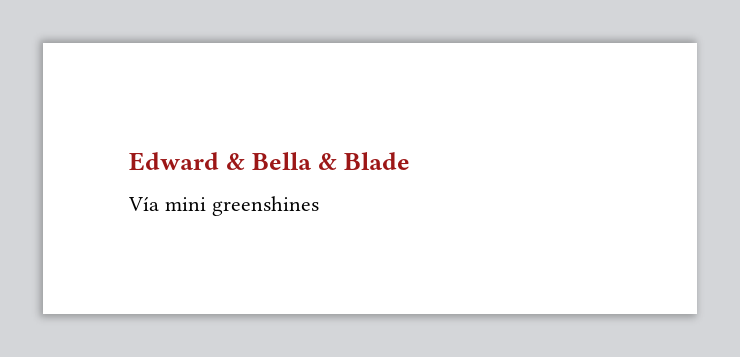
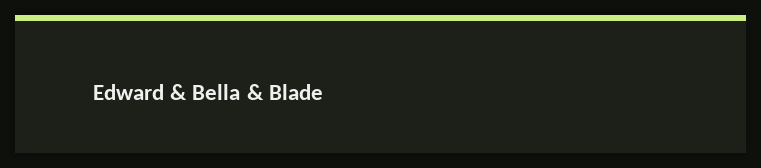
- Vía mini greenshines

